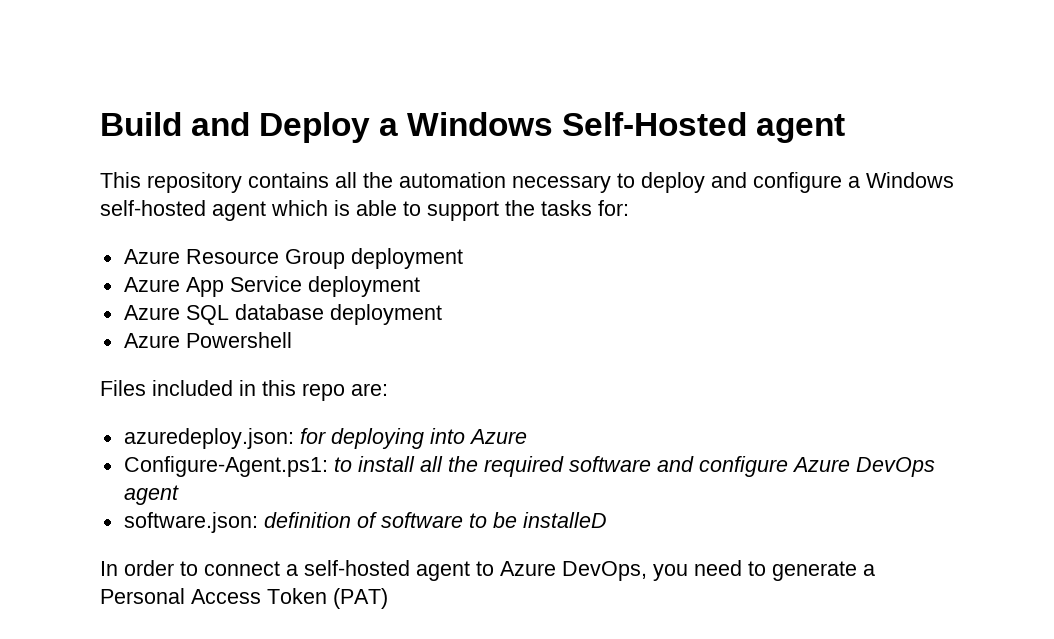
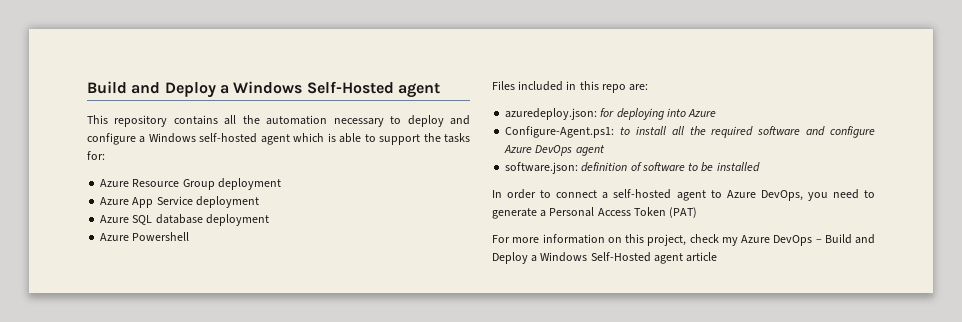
- software.json: definition of software to be installeD
+ software.json: definition of software to be installed
+ For more information on this project, check my Azure DevOps – Build and Deploy a Windows Self-Hosted agent article

